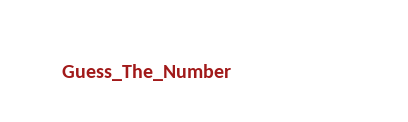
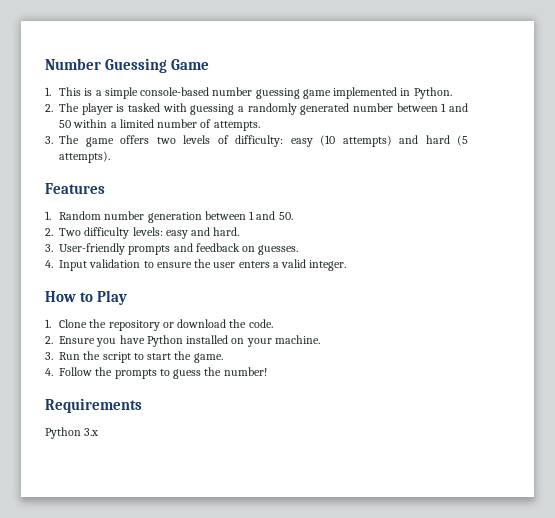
- Guess_The_Number
+ Number Guessing Game
+ 1. This is a simple console-based number guessing game implemented in Python.
+ 2. The player is tasked with guessing a randomly generated number between 1 and 50 within a limited number of attempts.
+ 3. The game offers two levels of difficulty: easy (10 attempts) and hard (5 attempts).
+ Features
+ 1. Random number generation between 1 and 50.
+ 2. Two difficulty levels: easy and hard.
+ 3. User-friendly prompts and feedback on guesses.
+ 4. Input validation to ensure the user enters a valid integer.
+ How to Play
+ 1. Clone the repository or download the code.
+ 2. Ensure you have Python installed on your machine.
+ 3. Run the script to start the game.
+ 4. Follow the prompts to guess the number!
+ Requirements
+ Python 3.x

